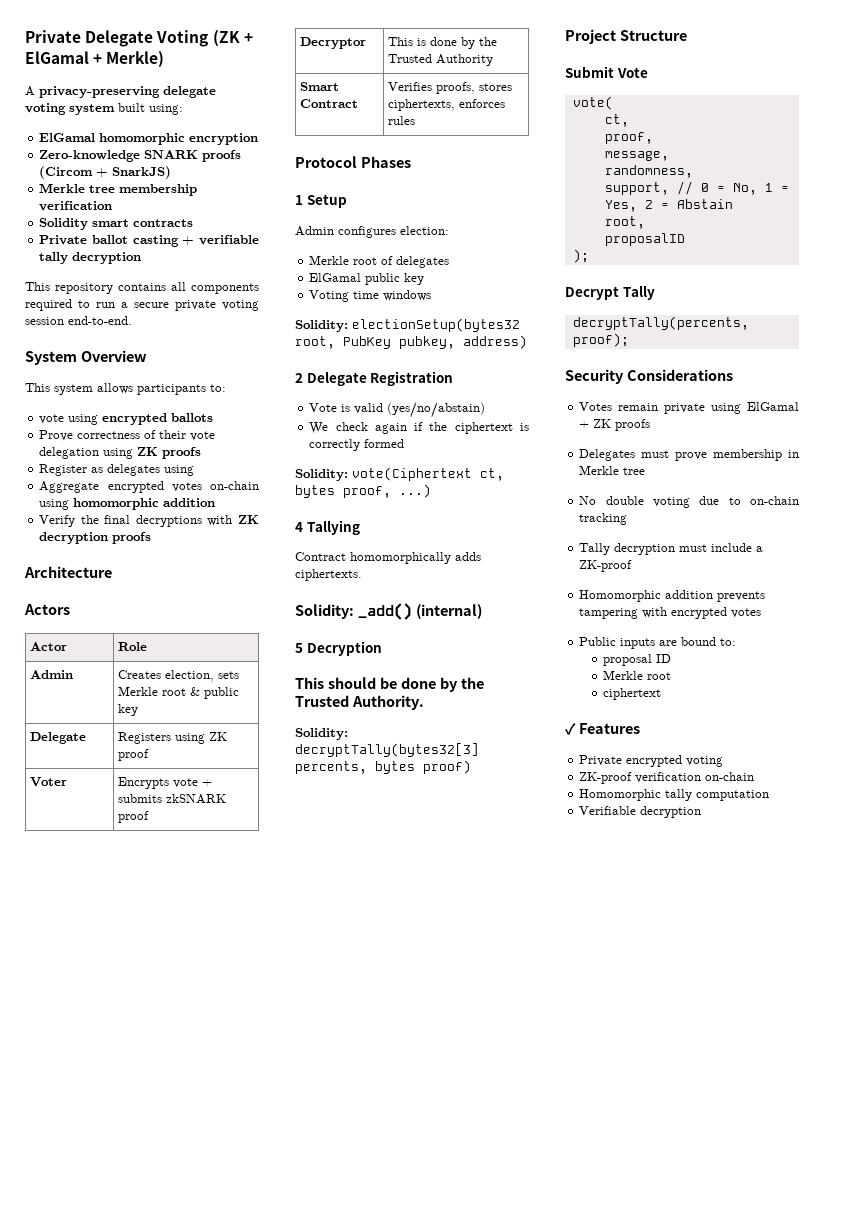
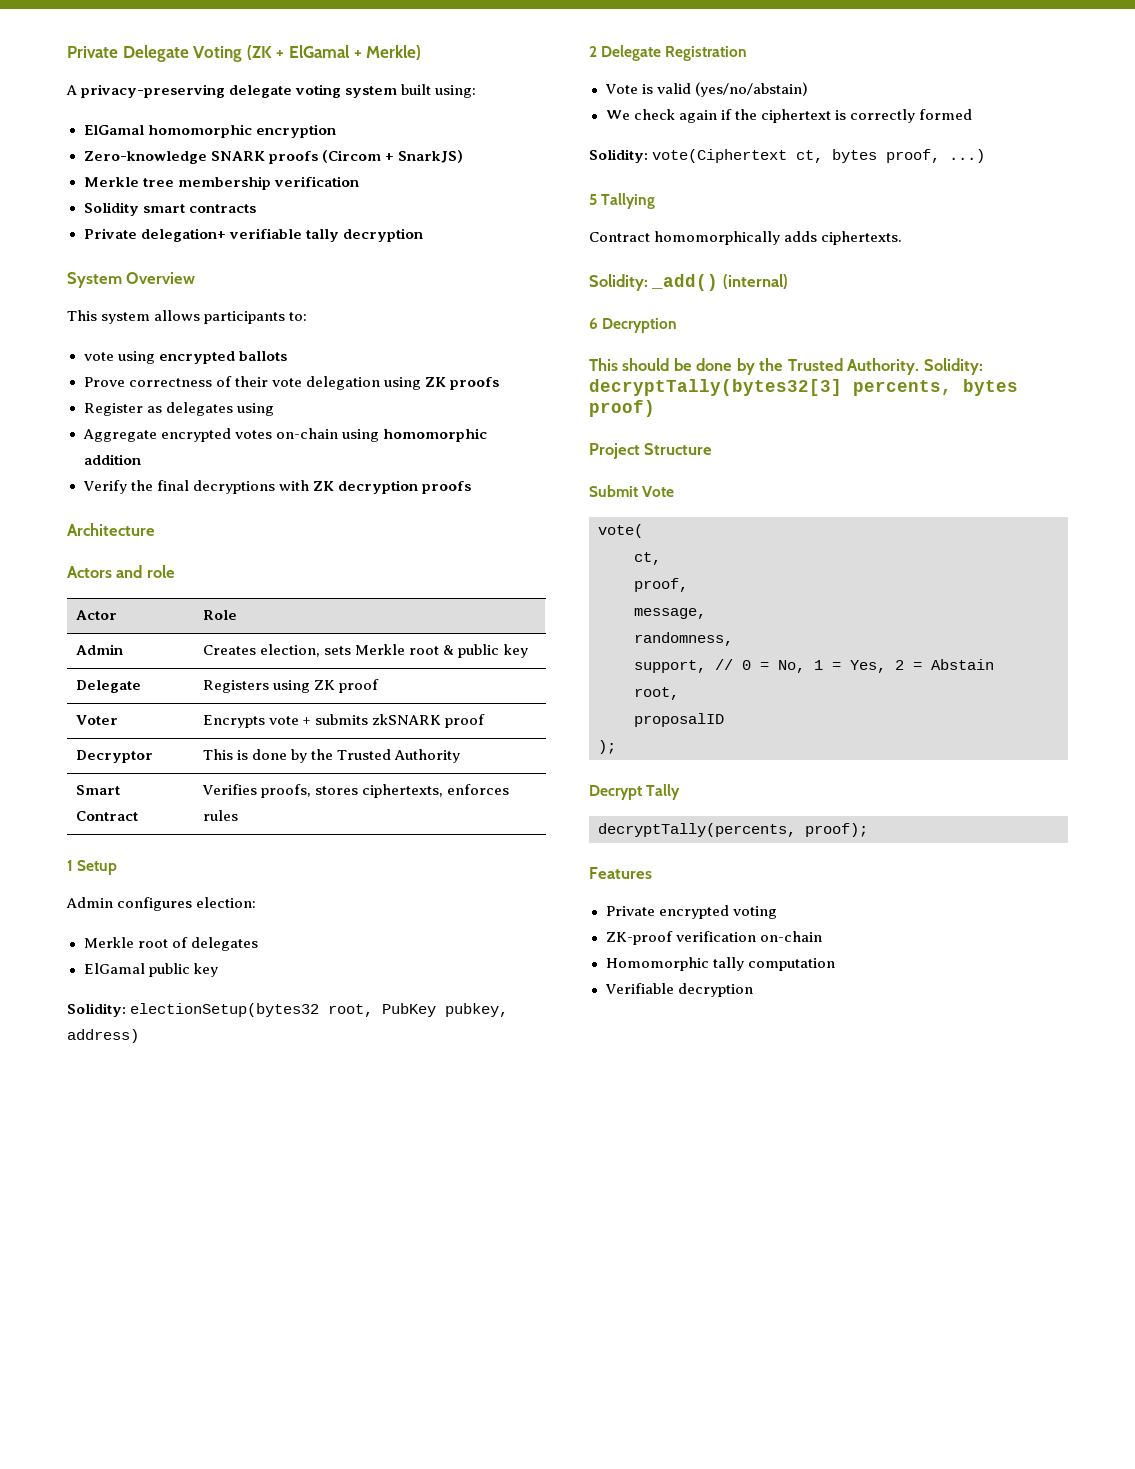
- Private ballot casting + verifiable tally decryption
+ Private delegation+ verifiable tally decryption
- This repository contains all components required to run a secure private voting session end-to-end.
- Actors
+ Actors and role
- Protocol Phases
- Voting time windows
- 4 Tallying
+ 5 Tallying
- 5 Decryption
+ 6 Decryption
- This should be done by the Trusted Authority.
- Solidity: decryptTally(bytes32[3] percents, bytes proof)
+ This should be done by the Trusted Authority. Solidity: decryptTally(bytes32[3] percents, bytes proof)
- Security Considerations
- Votes remain private using ElGamal + ZK proofs
- Delegates must prove membership in Merkle tree
- No double voting due to on-chain tracking
- Tally decryption must include a ZK-proof
- Homomorphic addition prevents tampering with encrypted votes
- Public inputs are bound to:
- proposal ID
- Merkle root
- ciphertext
- ✓ Features
+ Features

